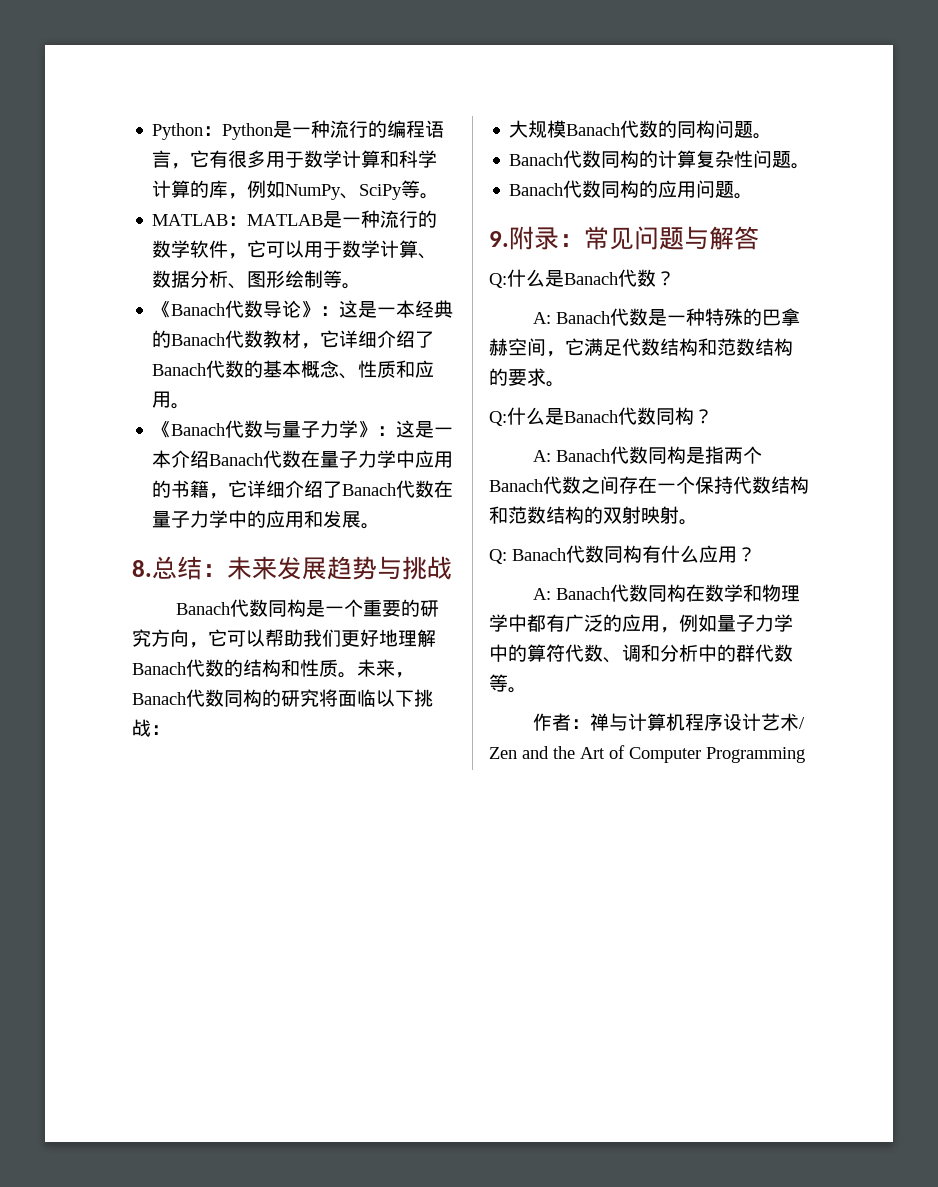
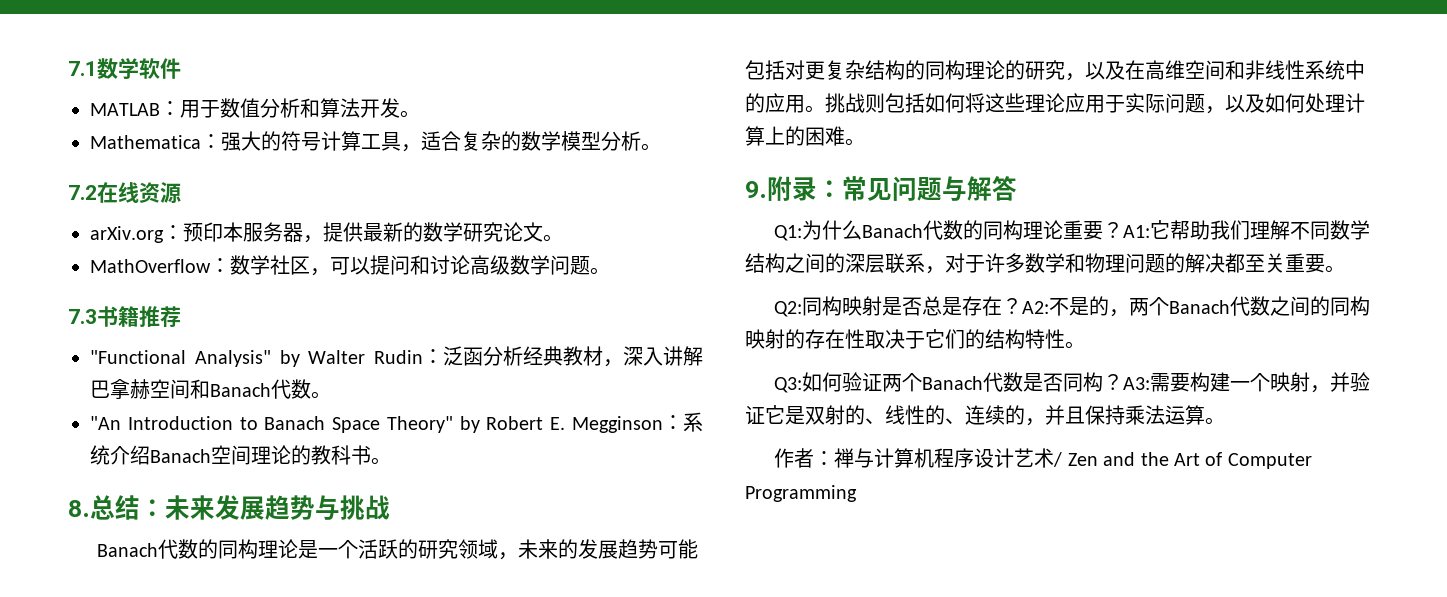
- Python：Python是一种流行的编程语言，它有很多用于数学计算和科学计算的库，例如NumPy、SciPy等。
- MATLAB：MATLAB是一种流行的数学软件，它可以用于数学计算、数据分析、图形绘制等。
- 《Banach代数导论》：这是一本经典的Banach代数教材，它详细介绍了Banach代数的基本概念、性质和应用。
- 《Banach代数与量子力学》：这是一本介绍Banach代数在量子力学中应用的书籍，它详细介绍了Banach代数在量子力学中的应用和发展。
+ 7.1数学软件
+ MATLAB：用于数值分析和算法开发。
+ Mathematica：强大的符号计算工具，适合复杂的数学模型分析。
+ 7.2在线资源
+ arXiv.org：预印本服务器，提供最新的数学研究论文。
+ MathOverflow：数学社区，可以提问和讨论高级数学问题。
+ 7.3书籍推荐
+ "Functional Analysis" by Walter Rudin：泛函分析经典教材，深入讲解巴拿赫空间和Banach代数。
+ "An Introduction to Banach Space Theory" by Robert E. Megginson：系统介绍Banach空间理论的教科书。
- Banach代数同构是一个重要的研究方向，它可以帮助我们更好地理解Banach代数的结构和性质。未来，Banach代数同构的研究将面临以下挑战：
- 大规模Banach代数的同构问题。
- Banach代数同构的计算复杂性问题。
- Banach代数同构的应用问题。
+ Banach代数的同构理论是一个活跃的研究领域，未来的发展趋势可能包括对更复杂结构的同构理论的研究，以及在高维空间和非线性系统中的应用。挑战则包括如何将这些理论应用于实际问题，以及如何处理计算上的困难。
- Q:什么是Banach代数？
- A: Banach代数是一种特殊的巴拿赫空间，它满足代数结构和范数结构的要求。
- Q:什么是Banach代数同构？
- A: Banach代数同构是指两个Banach代数之间存在一个保持代数结构和范数结构的双射映射。
- Q: Banach代数同构有什么应用？
- A: Banach代数同构在数学和物理学中都有广泛的应用，例如量子力学中的算符代数、调和分析中的群代数等。
+ Q1:为什么Banach代数的同构理论重要？A1:它帮助我们理解不同数学结构之间的深层联系，对于许多数学和物理问题的解决都至关重要。
+ Q2:同构映射是否总是存在？A2:不是的，两个Banach代数之间的同构映射的存在性取决于它们的结构特性。
+ Q3:如何验证两个Banach代数是否同构？A3:需要构建一个映射，并验证它是双射的、线性的、连续的，并且保持乘法运算。

